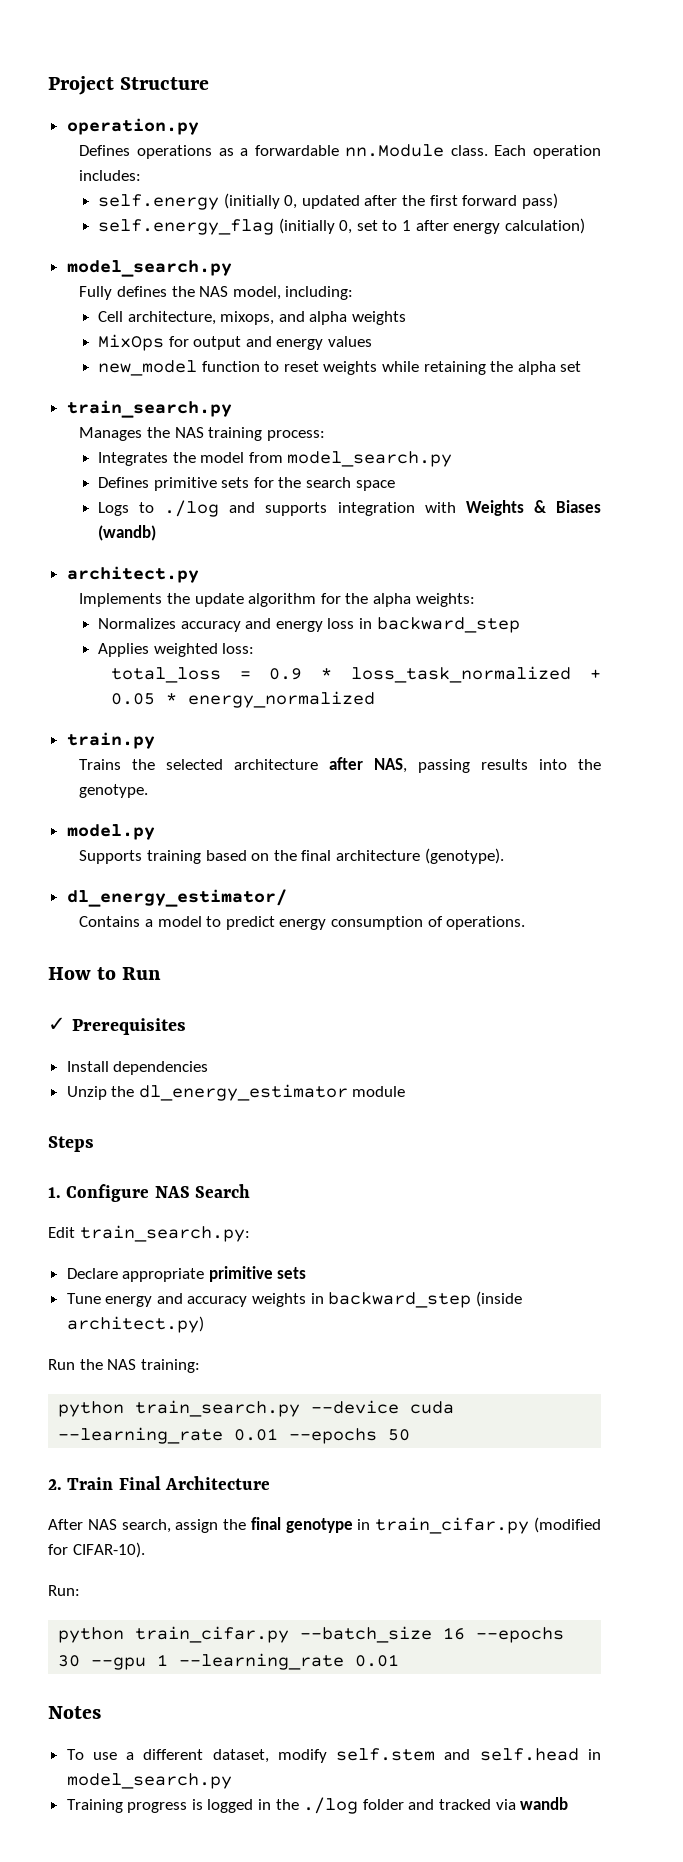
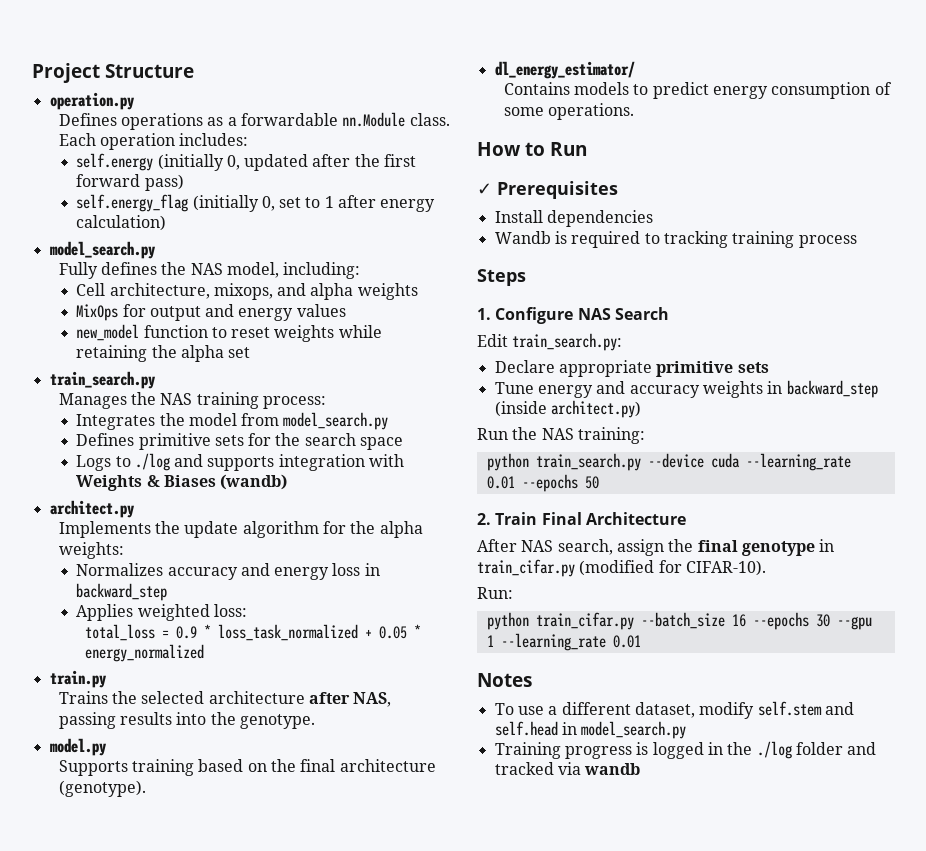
- Contains a model to predict energy consumption of operations.
+ Contains models to predict energy consumption of some operations.
- Unzip the dl_energy_estimator module
+ Wandb is required to tracking training process

